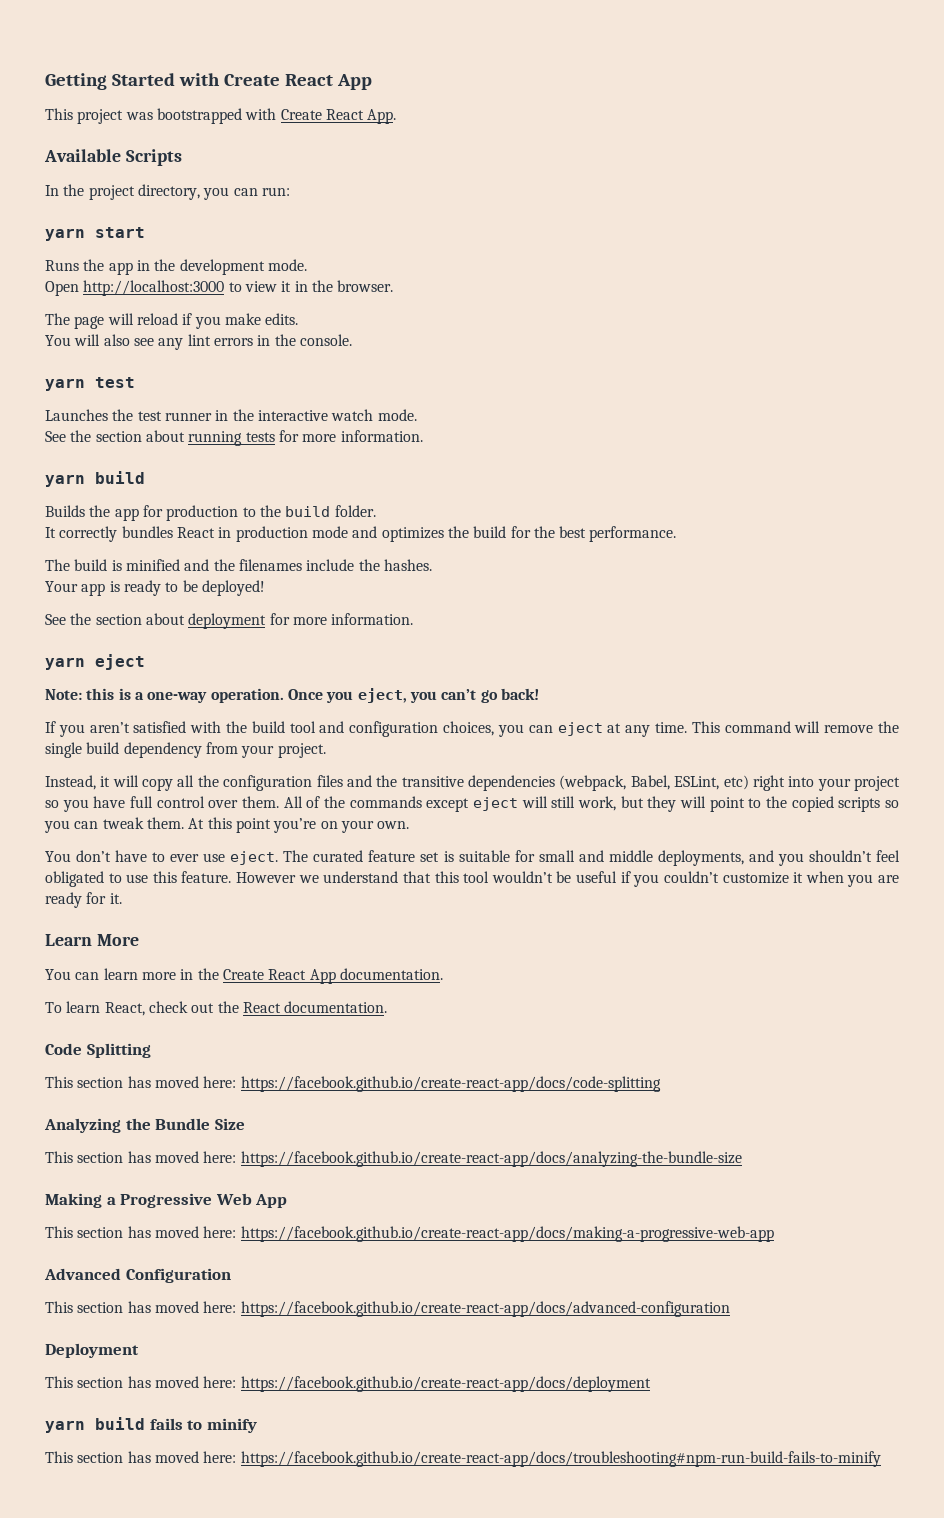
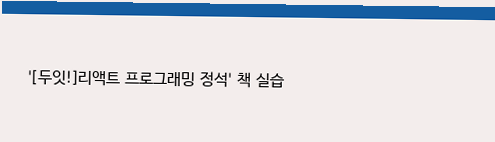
- Getting Started with Create React App
- This project was bootstrapped with Create React App.
- Available Scripts
- In the project directory, you can run:
- yarn start
- Runs the app in the development mode.
- Open http://localhost:3000 to view it in the browser.
- The page will reload if you make edits.
- You will also see any lint errors in the console.
- yarn test
- Launches the test runner in the interactive watch mode.
- See the section about running tests for more information.
- yarn build
- Builds the app for production to the build folder.
- It correctly bundles React in production mode and optimizes the build for the best performance.
- The build is minified and the filenames include the hashes.
- Your app is ready to be deployed!
- See the section about deployment for more information.
- yarn eject
- Note: this is a one-way operation. Once you eject, you can’t go back!
- If you aren’t satisfied with the build tool and configuration choices, you can eject at any time. This command will remove the single build dependency from your project.
- Instead, it will copy all the configuration files and the transitive dependencies (webpack, Babel, ESLint, etc) right into your project so you have full control over them. All of the commands except eject will still work, but they will point to the copied scripts so you can tweak them. At this point you’re on your own.
- You don’t have to ever use eject. The curated feature set is suitable for small and middle deployments, and you shouldn’t feel obligated to use this feature. However we understand that this tool wouldn’t be useful if you couldn’t customize it when you are ready for it.
- Learn More
- You can learn more in the Create React App documentation.
- To learn React, check out the React documentation.
- Code Splitting
- This section has moved here: https://facebook.github.io/create-react-app/docs/code-splitting
- Analyzing the Bundle Size
- This section has moved here: https://facebook.github.io/create-react-app/docs/analyzing-the-bundle-size
- Making a Progressive Web App
- This section has moved here: https://facebook.github.io/create-react-app/docs/making-a-progressive-web-app
- Advanced Configuration
- This section has moved here: https://facebook.github.io/create-react-app/docs/advanced-configuration
- Deployment
- This section has moved here: https://facebook.github.io/create-react-app/docs/deployment
- yarn build fails to minify
- This section has moved here: https://facebook.github.io/create-react-app/docs/troubleshooting#npm-run-build-fails-to-minify
+ '[두잇!]리액트 프로그래밍 정석' 책 실습

